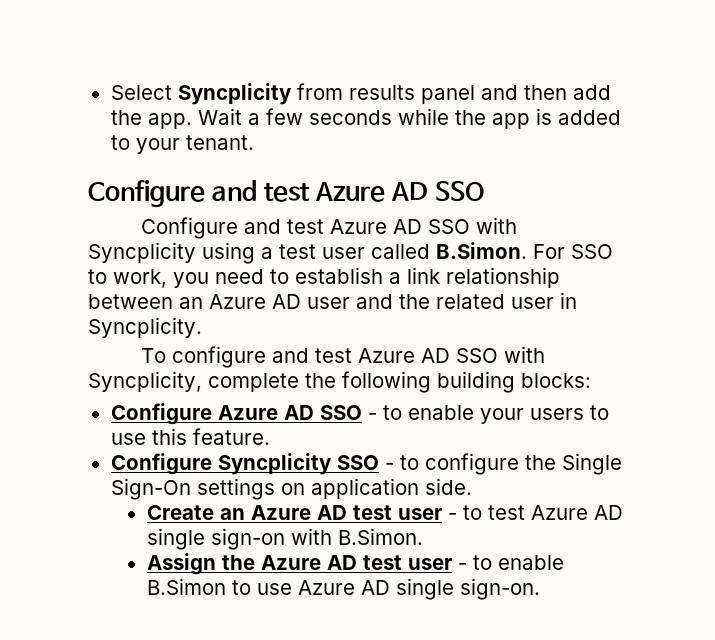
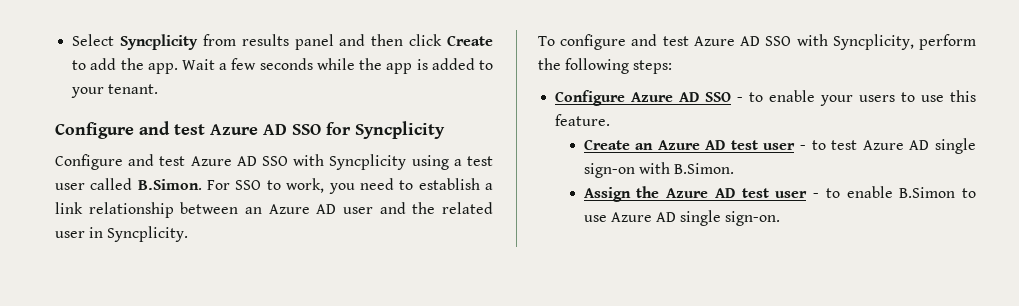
- Select Syncplicity from results panel and then add the app.
+ Select Syncplicity from results panel and then click Create to add the app.
  Wait a few seconds while the app is added to your tenant.
- Configure and test Azure AD SSO
+ Configure and test Azure AD SSO for Syncplicity
- To configure and test Azure AD SSO with Syncplicity, complete the following building blocks:
+ To configure and test Azure AD SSO with Syncplicity, perform the following steps:
- Configure Syncplicity SSO - to configure the Single Sign-On settings on application side.

